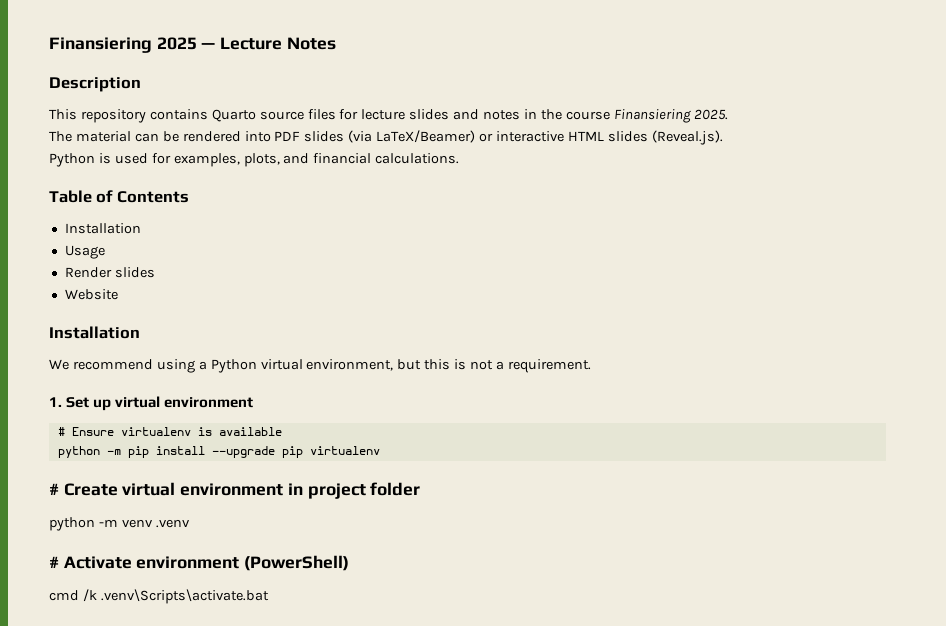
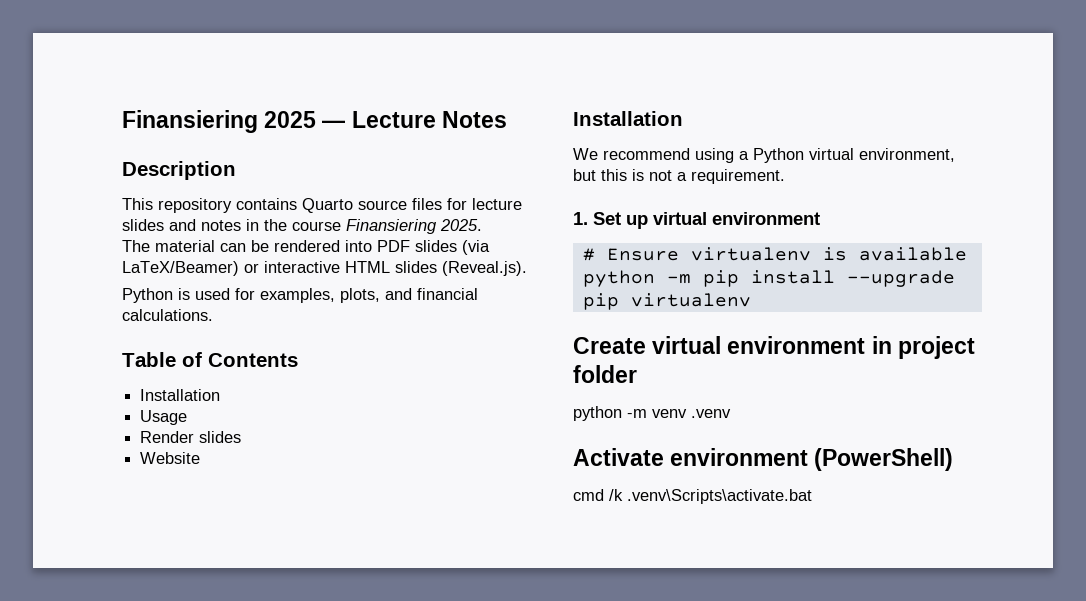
- # Create virtual environment in project folder
+ Create virtual environment in project folder
- # Activate environment (PowerShell)
+ Activate environment (PowerShell)

